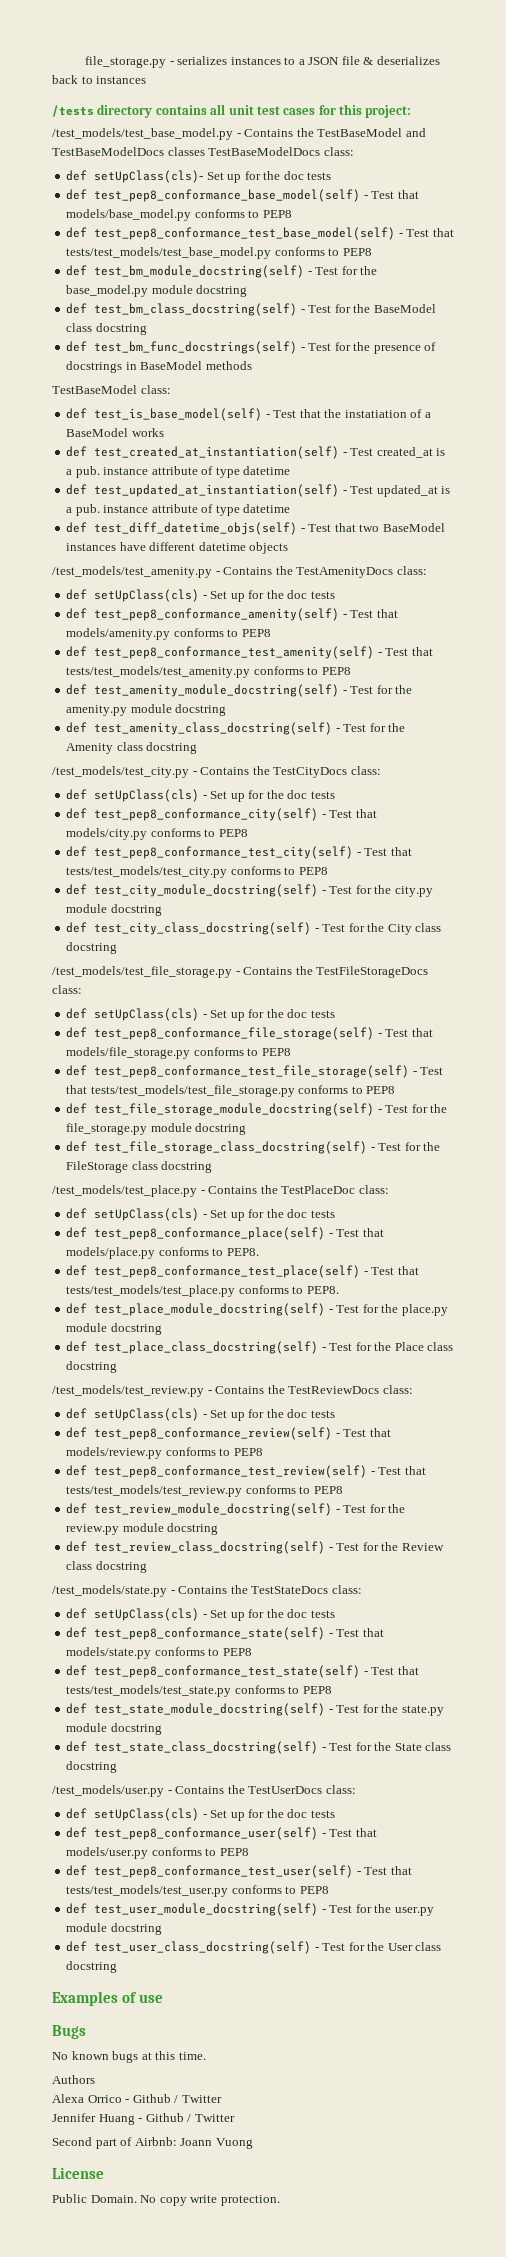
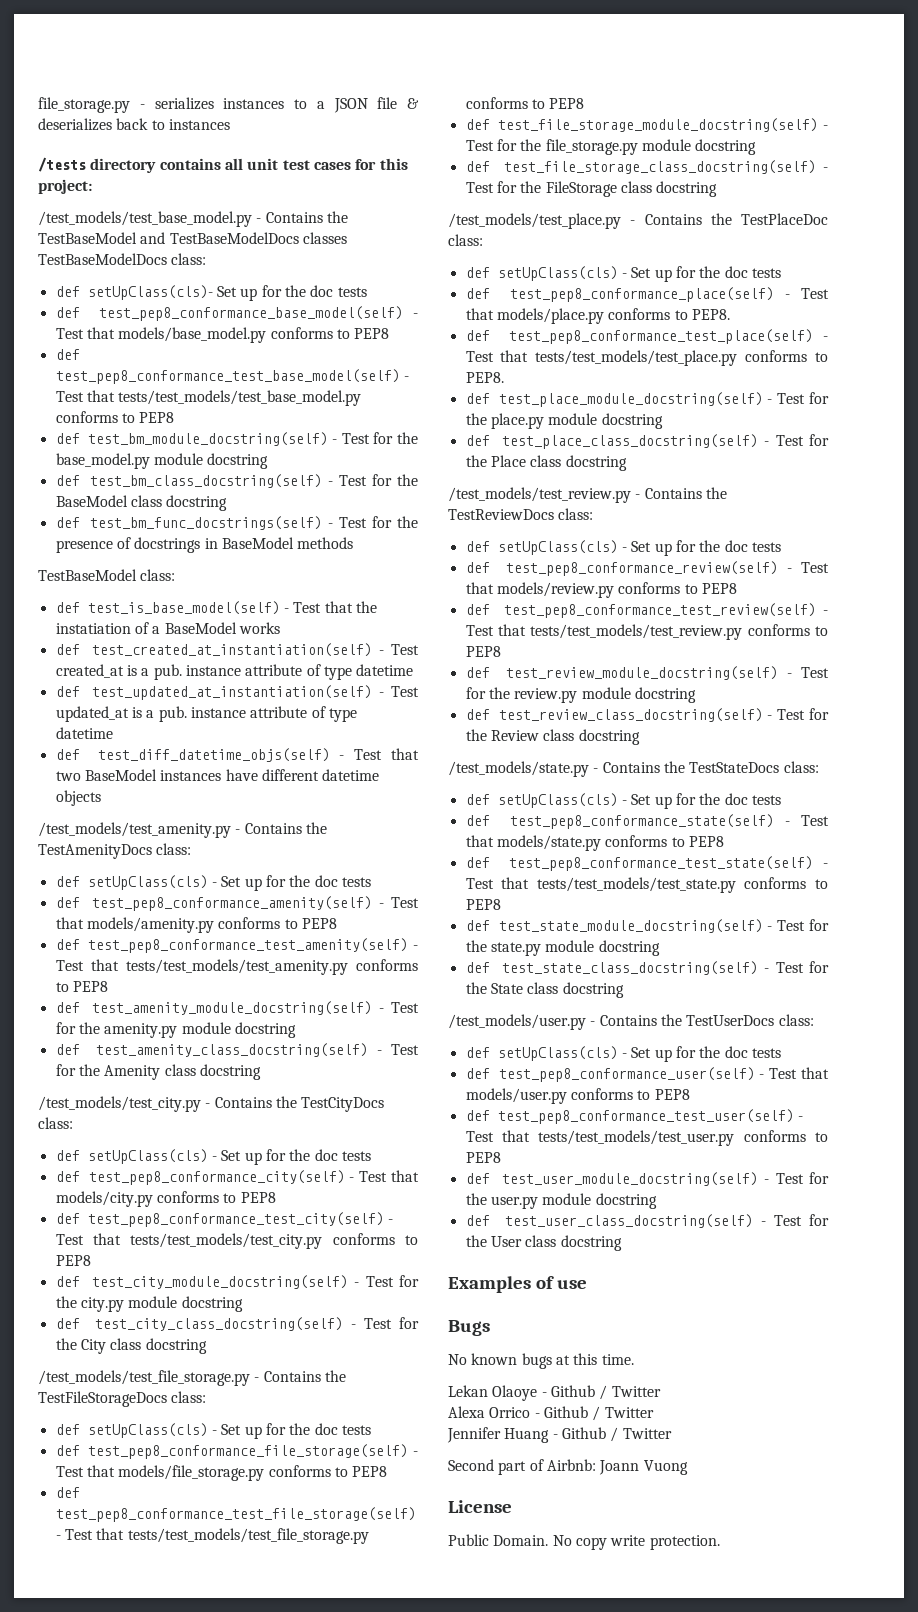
- Authors
+ Lekan Olaoye - Github / Twitter

